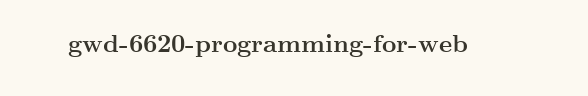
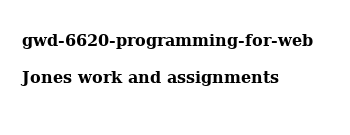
+ Jones work and assignments

